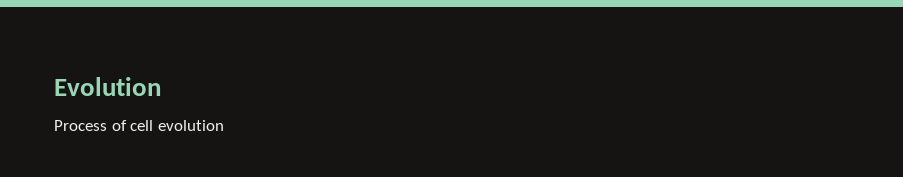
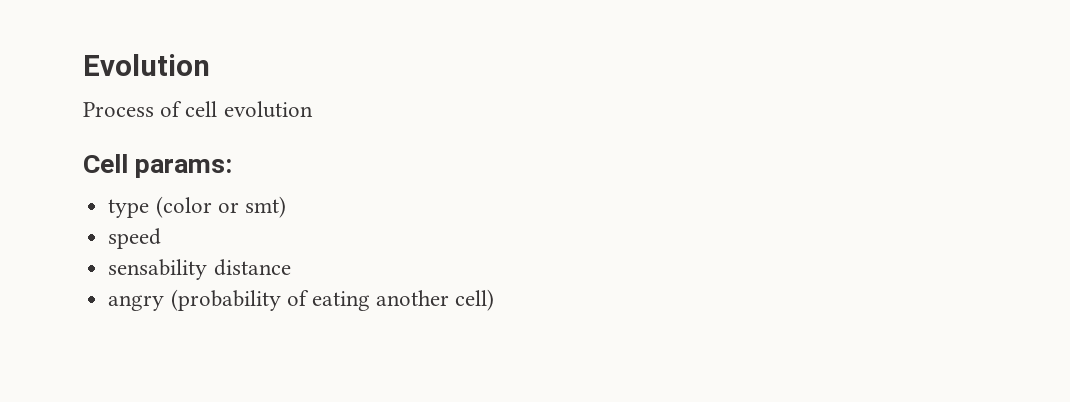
+ Cell params:
+ type (color or smt)
+ speed
+ sensability distance
+ angry (probability of eating another cell)

